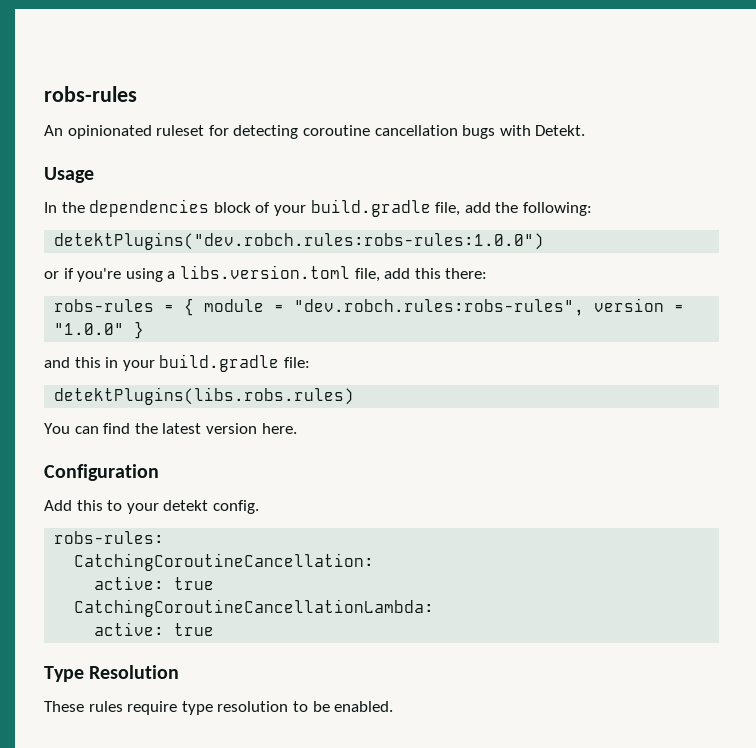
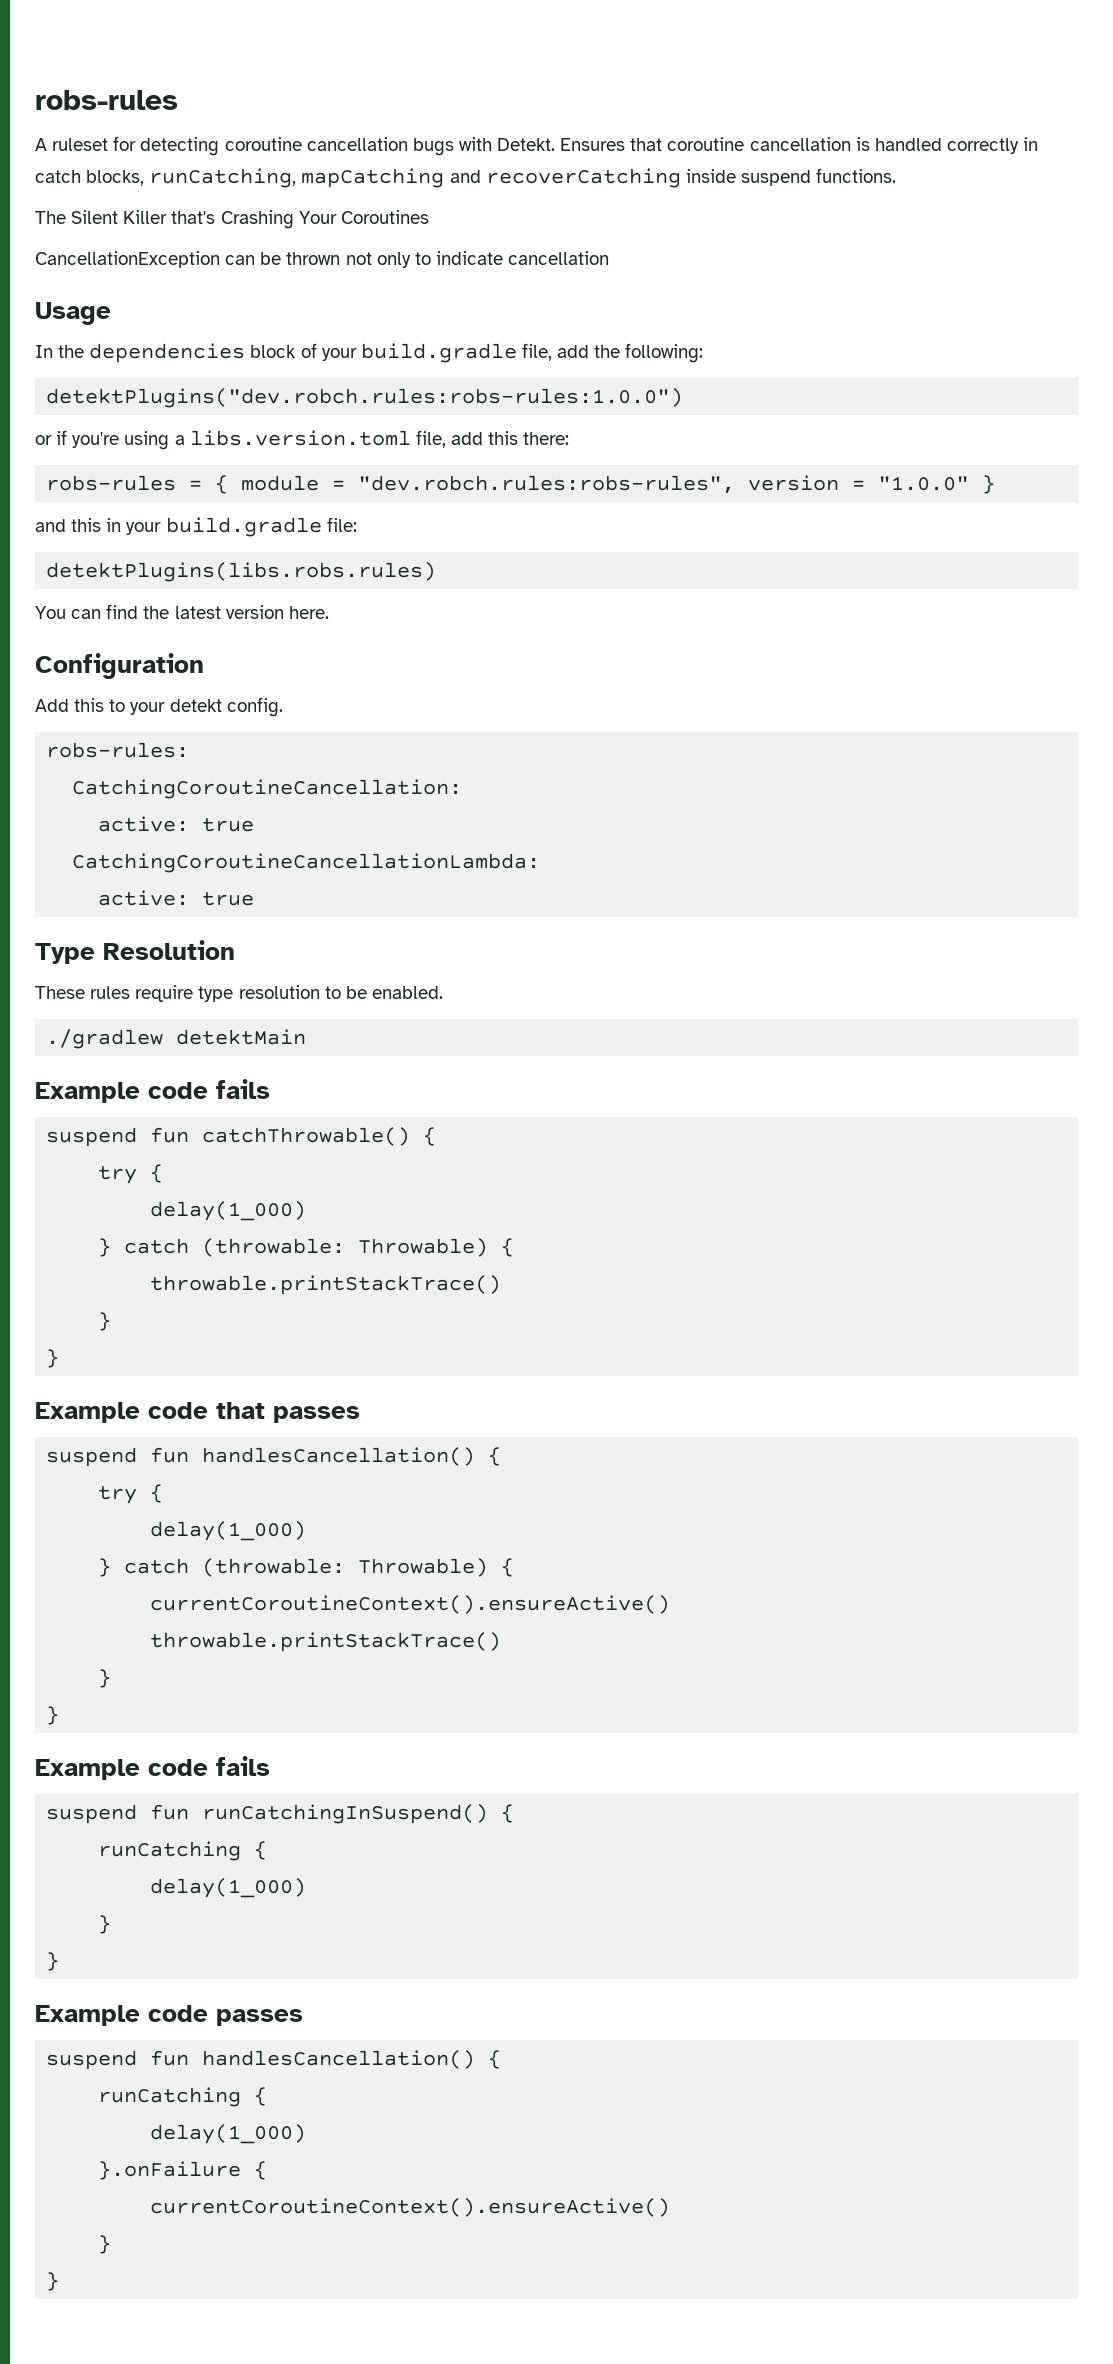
- An opinionated ruleset for detecting coroutine cancellation bugs with Detekt.
+ A ruleset for detecting coroutine cancellation bugs with Detekt. Ensures that coroutine cancellation is handled correctly in catch blocks, runCatching, mapCatching and recoverCatching inside suspend functions.
+ The Silent Killer that's Crashing Your Coroutines
+ CancellationException can be thrown not only to indicate cancellation
+ ./gradlew detektMain
+ Example code fails
+ suspend fun catchThrowable() {
+ try {
+ delay(1_000)
+ } catch (throwable: Throwable) {
+ throwable.printStackTrace()
+ }
+ }
+ Example code that passes
+ suspend fun handlesCancellation() {
+ try {
+ delay(1_000)
+ } catch (throwable: Throwable) {
+ currentCoroutineContext().ensureActive()
+ throwable.printStackTrace()
+ }
+ }
+ Example code fails
+ suspend fun runCatchingInSuspend() {
+ runCatching {
+ delay(1_000)
+ }
+ }
+ Example code passes
+ suspend fun handlesCancellation() {
+ runCatching {
+ delay(1_000)
+ }.onFailure {
+ currentCoroutineContext().ensureActive()
+ }
+ }

